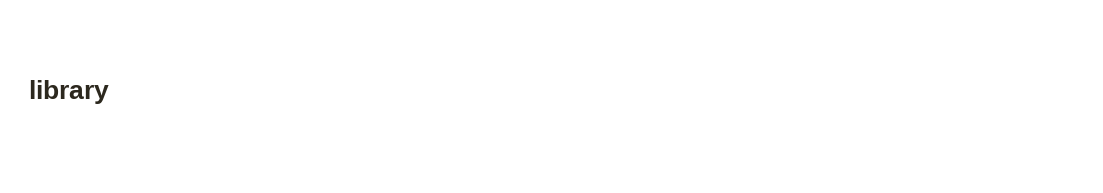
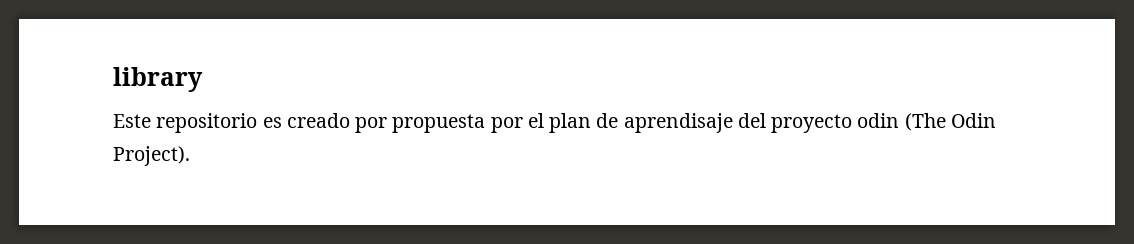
+ Este repositorio es creado por propuesta por el plan de aprendisaje del proyecto odin (The Odin Project).

